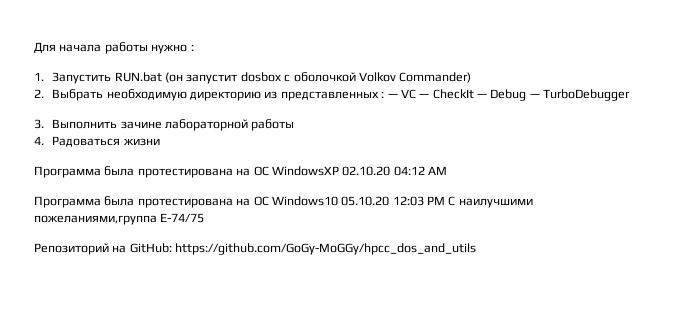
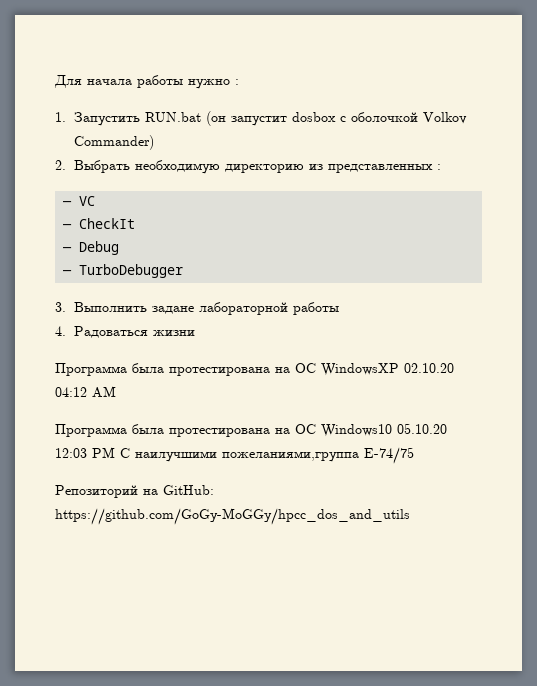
- 2. Выбрать необходимую директорию из представленных : — VC — CheckIt — Debug — TurboDebugger
+ 2. Выбрать необходимую директорию из представленных :
+ — VC
+ — CheckIt
+ — Debug
+ — TurboDebugger
- 3. Выполнить зачине лабораторной работы
+ 3. Выполнить задане лабораторной работы

